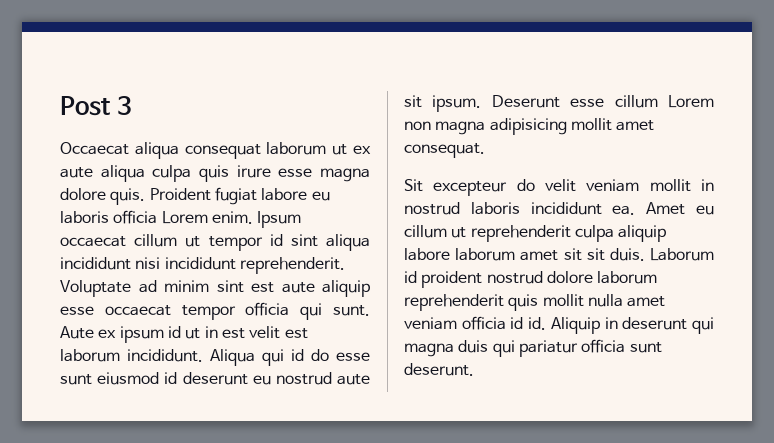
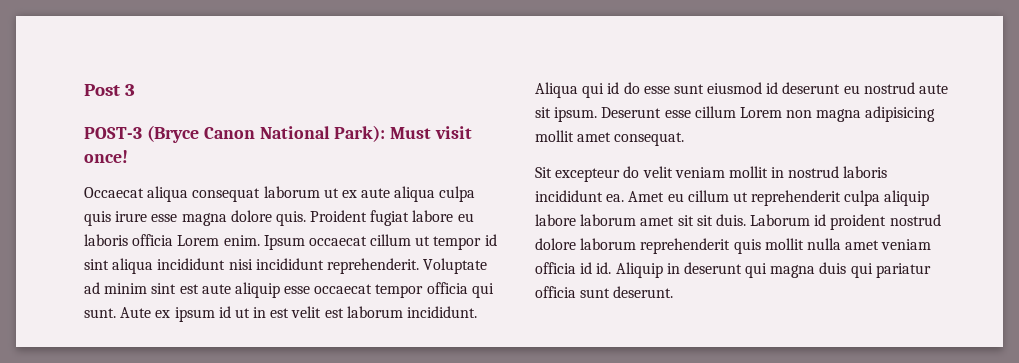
+ POST-3 (Bryce Canon National Park): Must visit once!

